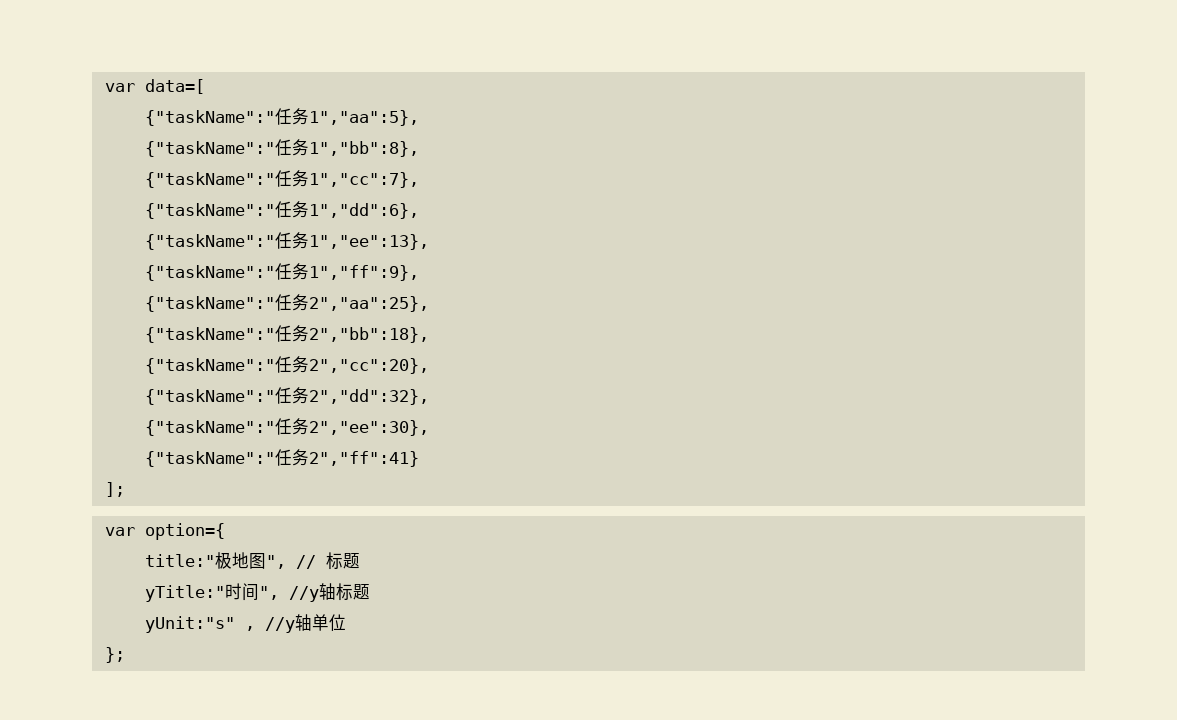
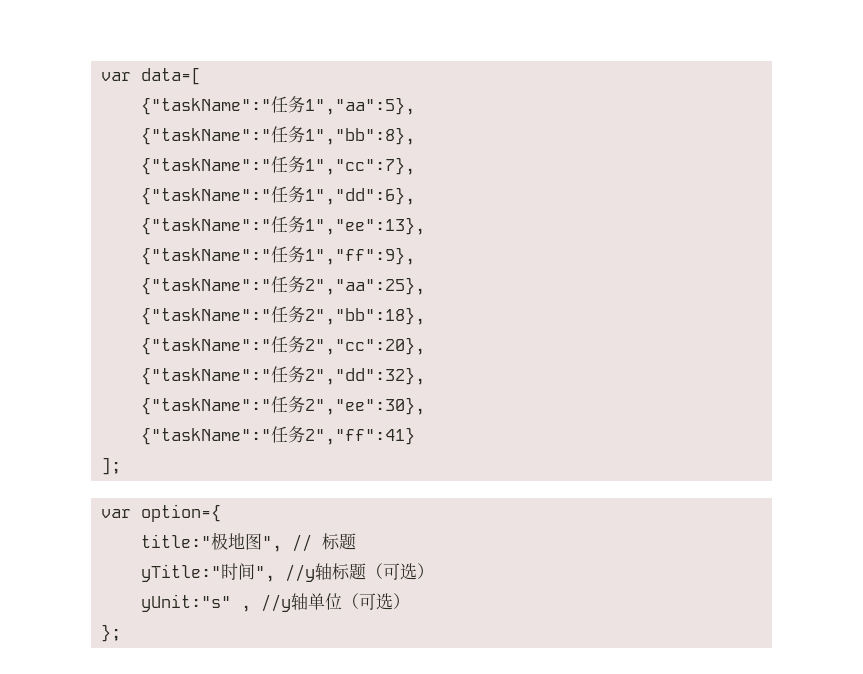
- yTitle:"时间", //y轴标题
+ yTitle:"时间", //y轴标题（可选）
- yUnit:"s" , //y轴单位
+ yUnit:"s" , //y轴单位（可选）

